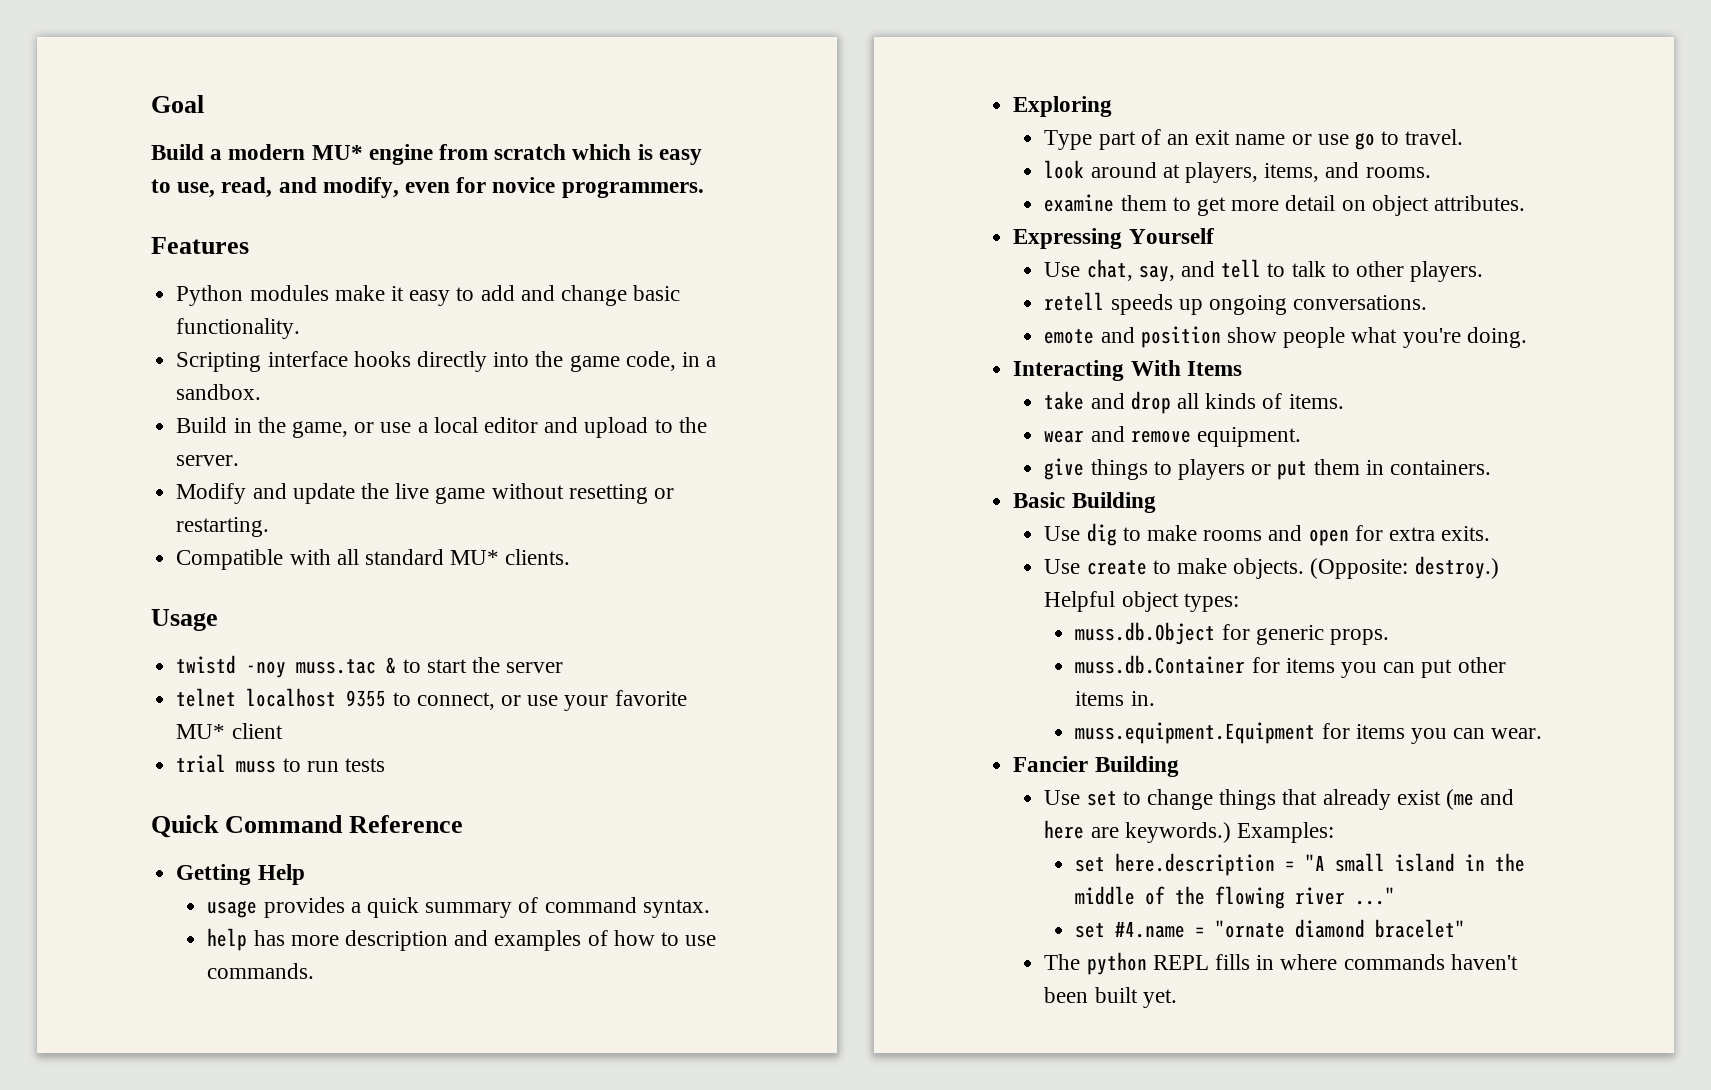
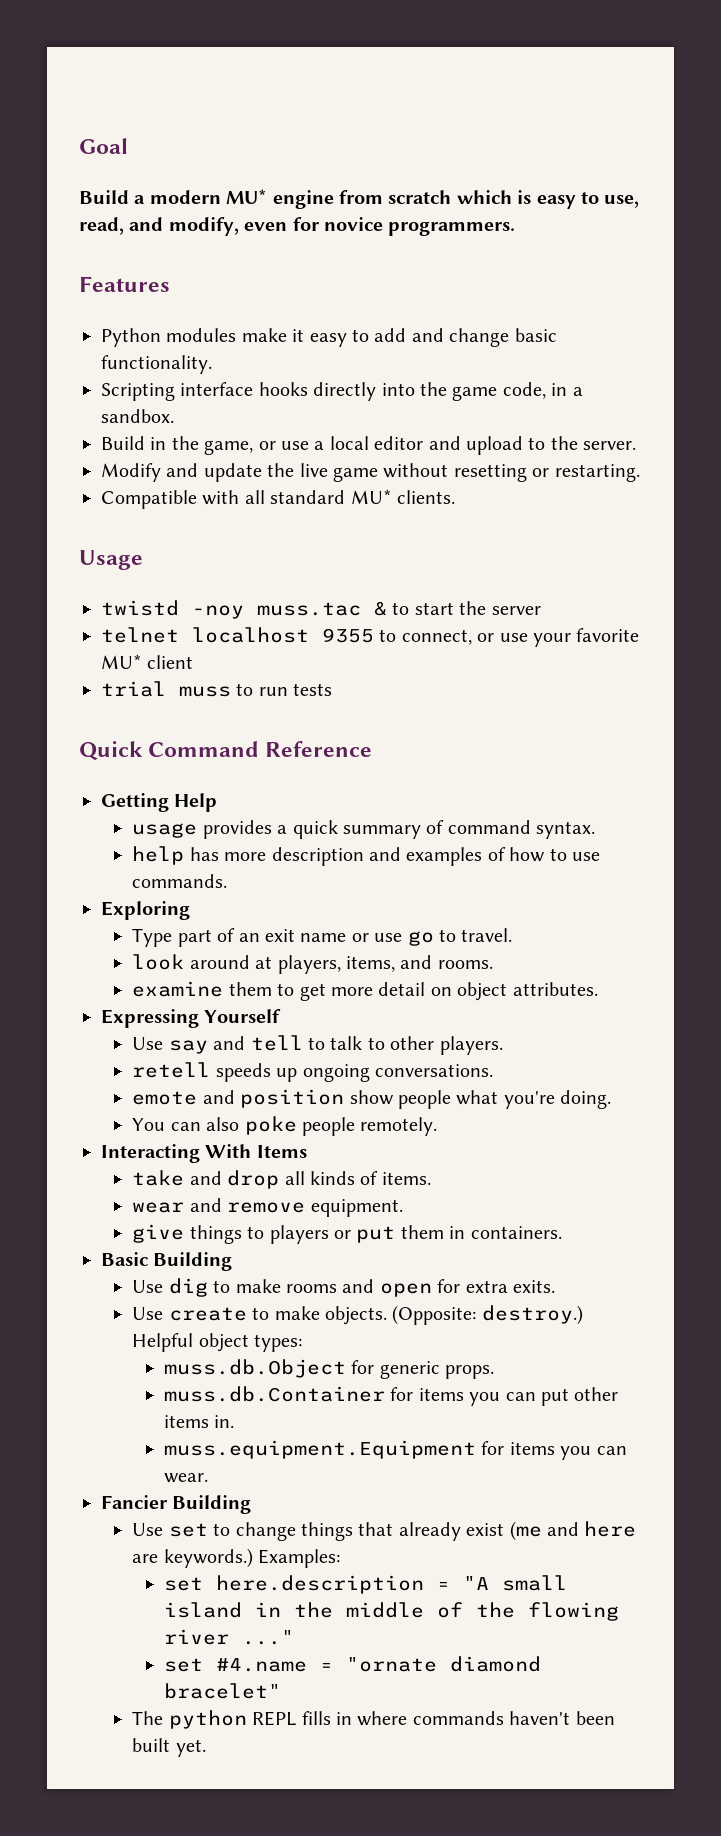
- Use chat, say, and tell to talk to other players.
+ Use say and tell to talk to other players.
+ You can also poke people remotely.

